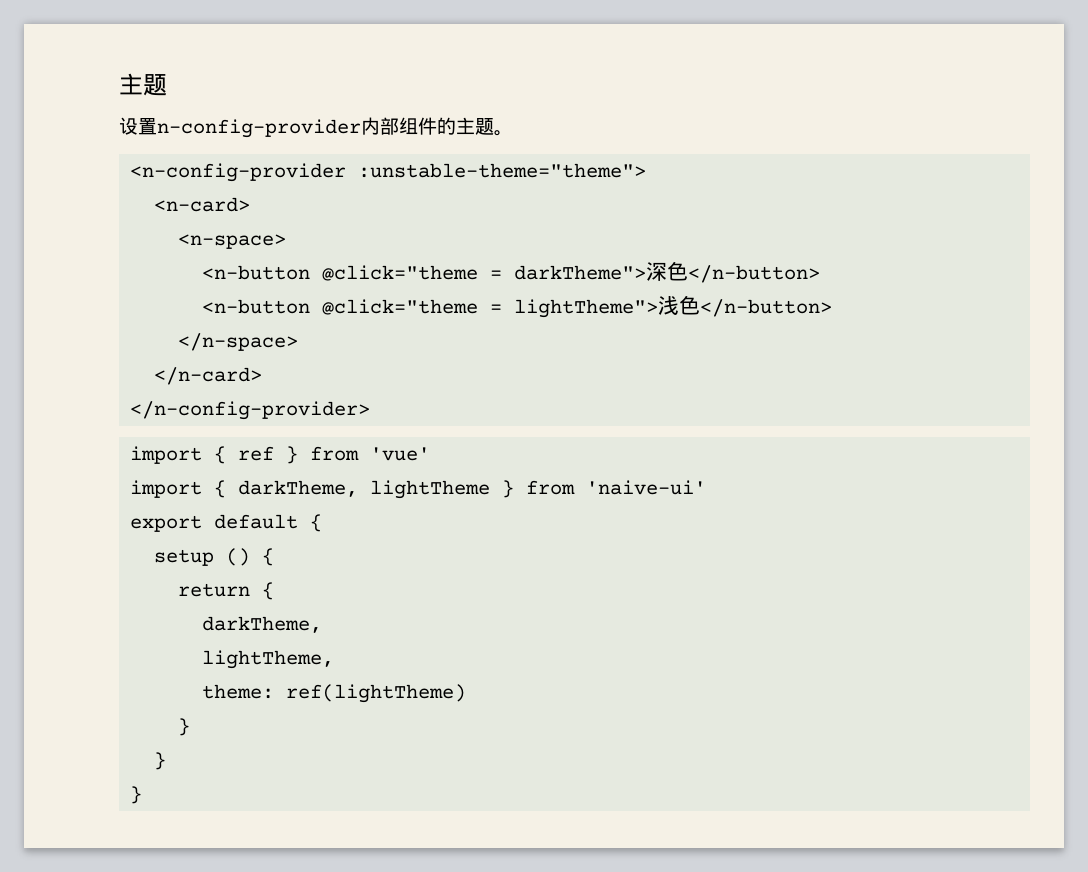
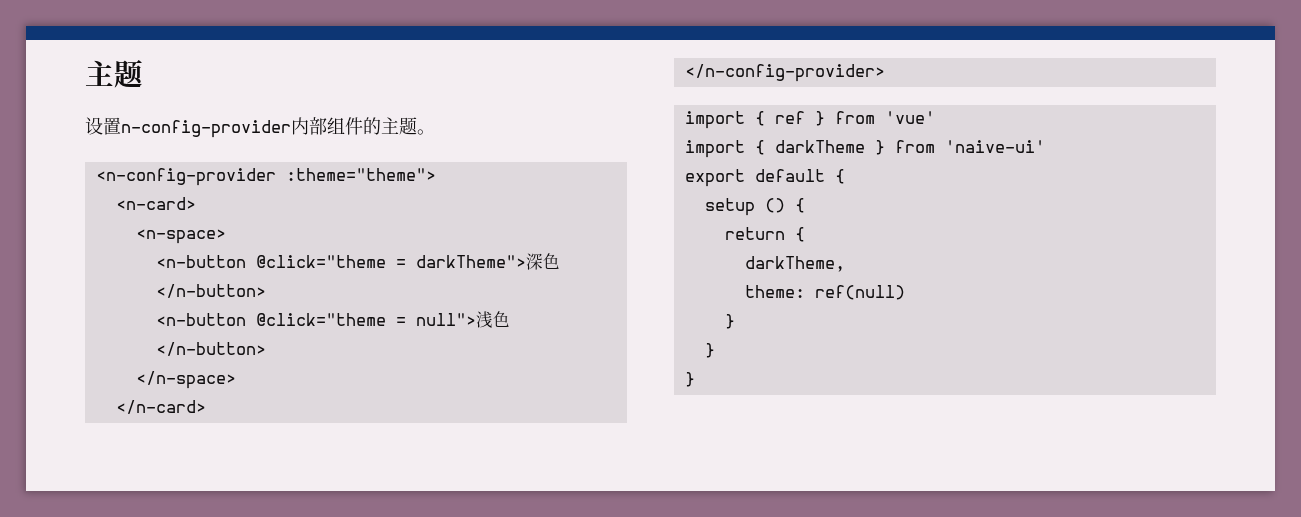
- <n-config-provider :unstable-theme="theme">
+ <n-config-provider :theme="theme">
- <n-button @click="theme = lightTheme">浅色</n-button>
+ <n-button @click="theme = null">浅色</n-button>
- import { darkTheme, lightTheme } from 'naive-ui'
+ import { darkTheme } from 'naive-ui'
- lightTheme,
- theme: ref(lightTheme)
+ theme: ref(null)

